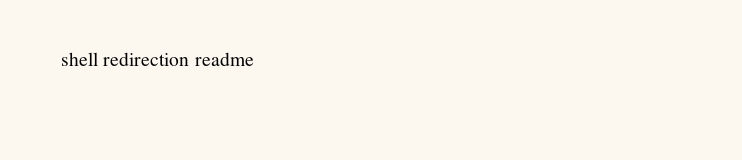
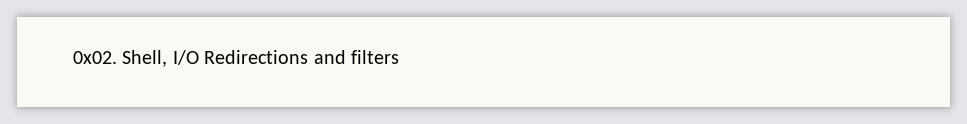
- shell redirection readme
+ 0x02. Shell, I/O Redirections and filters

